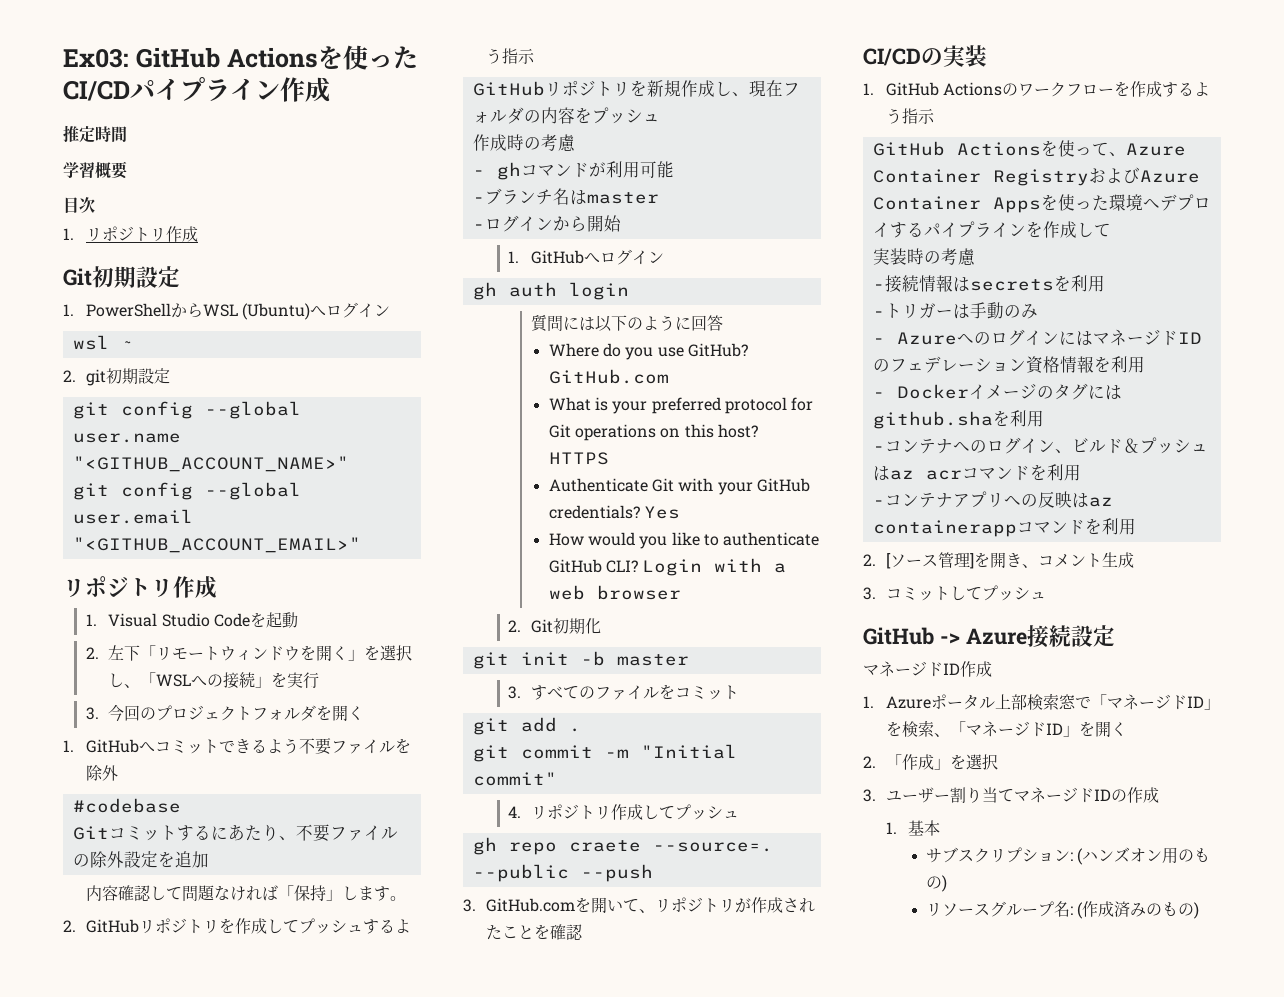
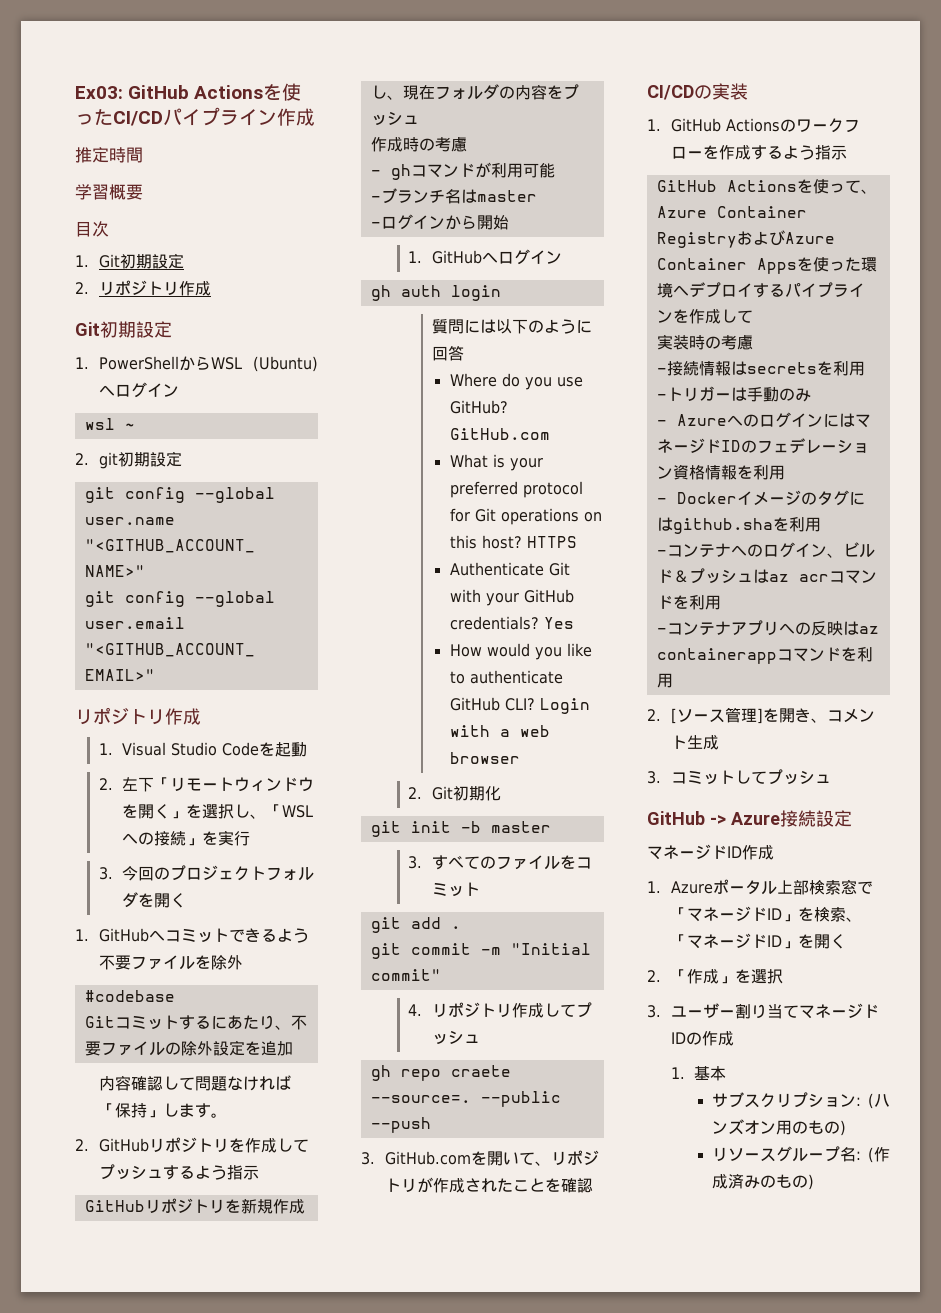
- 1.リポジトリ作成
+ 1. Git初期設定
+ 2.リポジトリ作成

